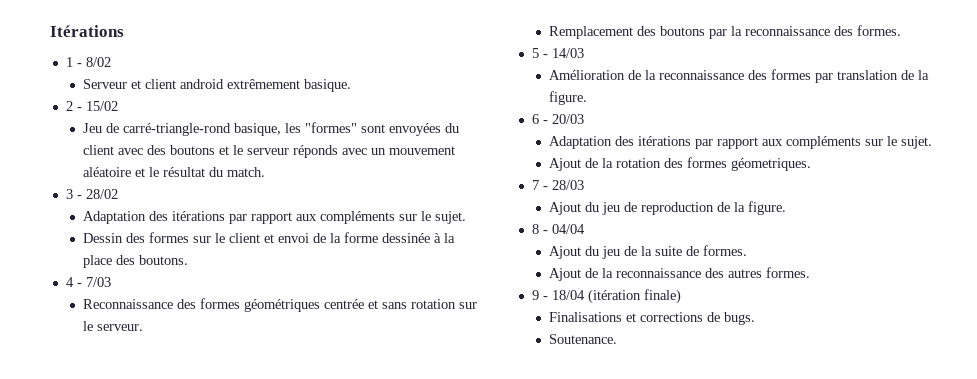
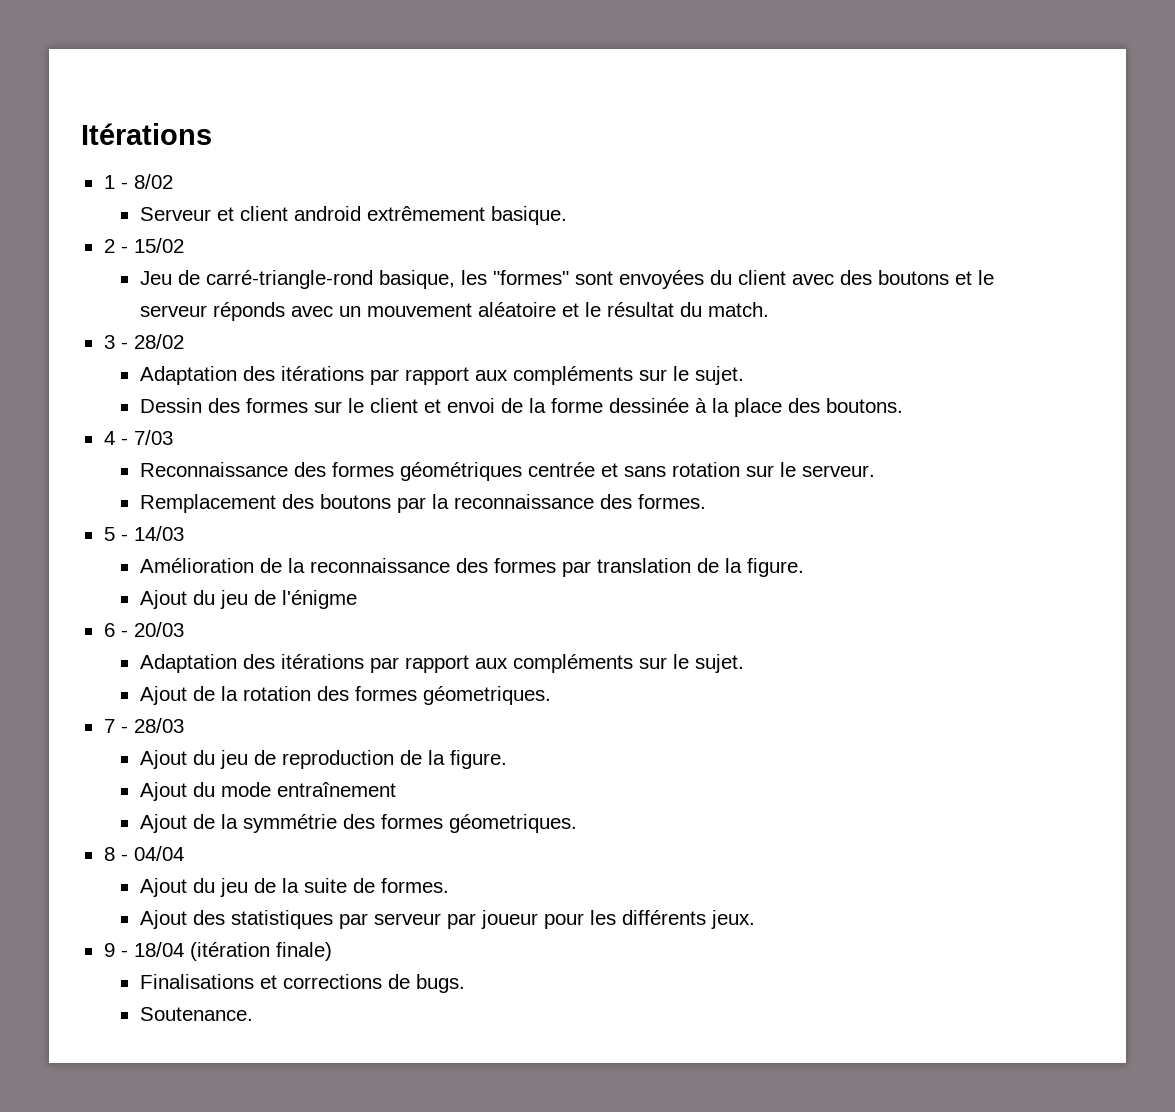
+ Ajout du jeu de l'énigme
+ Ajout du mode entraînement
+ Ajout de la symmétrie des formes géometriques.
- Ajout de la reconnaissance des autres formes.
+ Ajout des statistiques par serveur par joueur pour les différents jeux.

